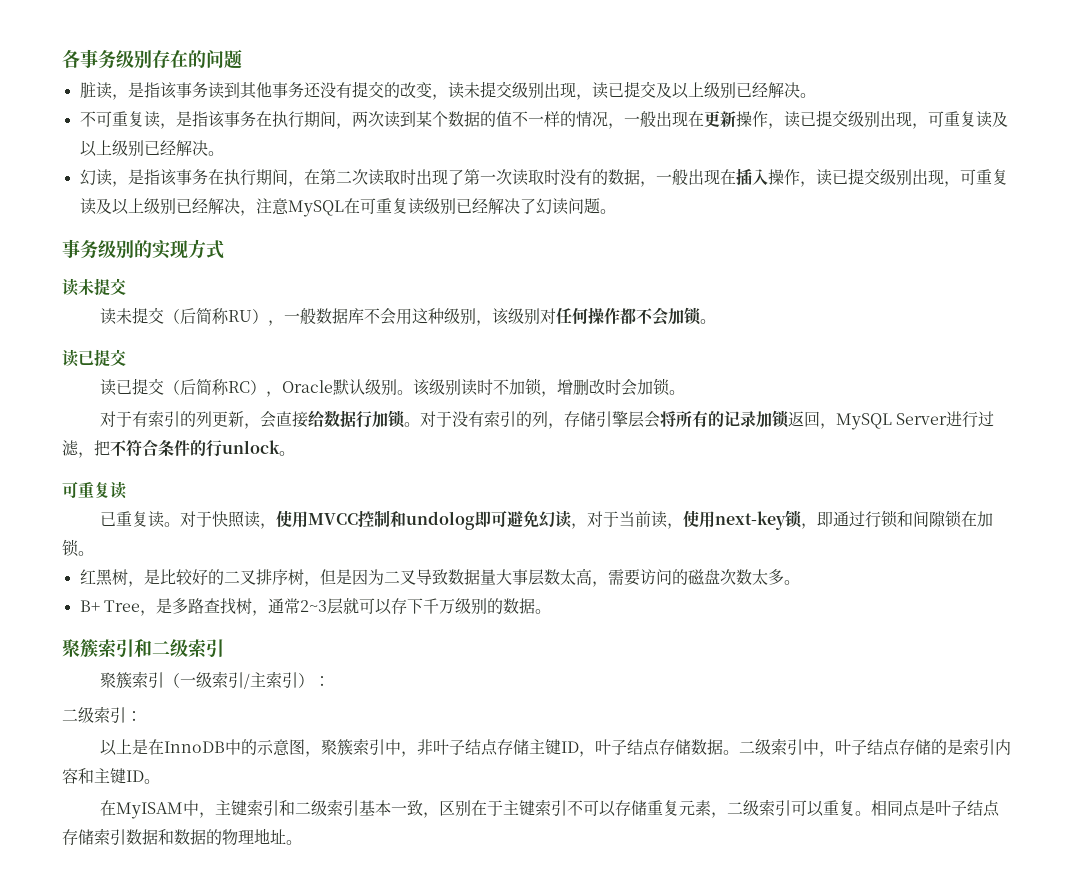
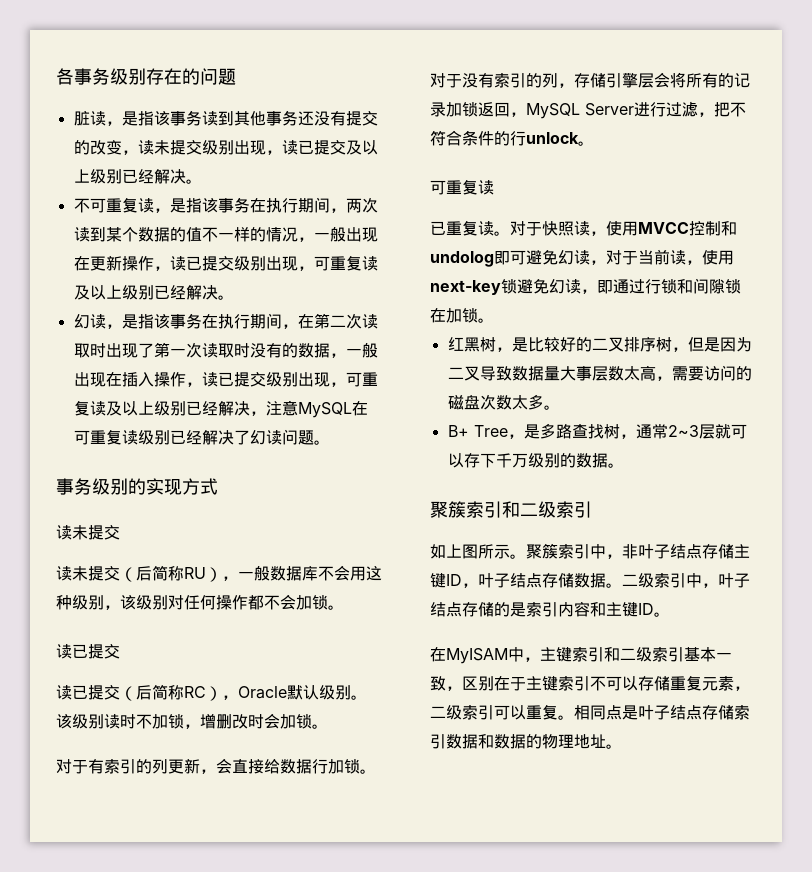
- 对于快照读，使用MVCC控制和undolog即可避免幻读，对于当前读，使用next-key锁，即通过行锁和间隙锁在加锁。
+ 对于快照读，使用MVCC控制和undolog即可避免幻读，对于当前读，使用next-key锁避免幻读，即通过行锁和间隙锁在加锁。
- 聚簇索引（一级索引/主索引）：
- 二级索引：
- 以上是在InnoDB中的示意图，聚簇索引中，非叶子结点存储主键ID，叶子结点存储数据。
+ 如上图所示。聚簇索引中，非叶子结点存储主键ID，叶子结点存储数据。

